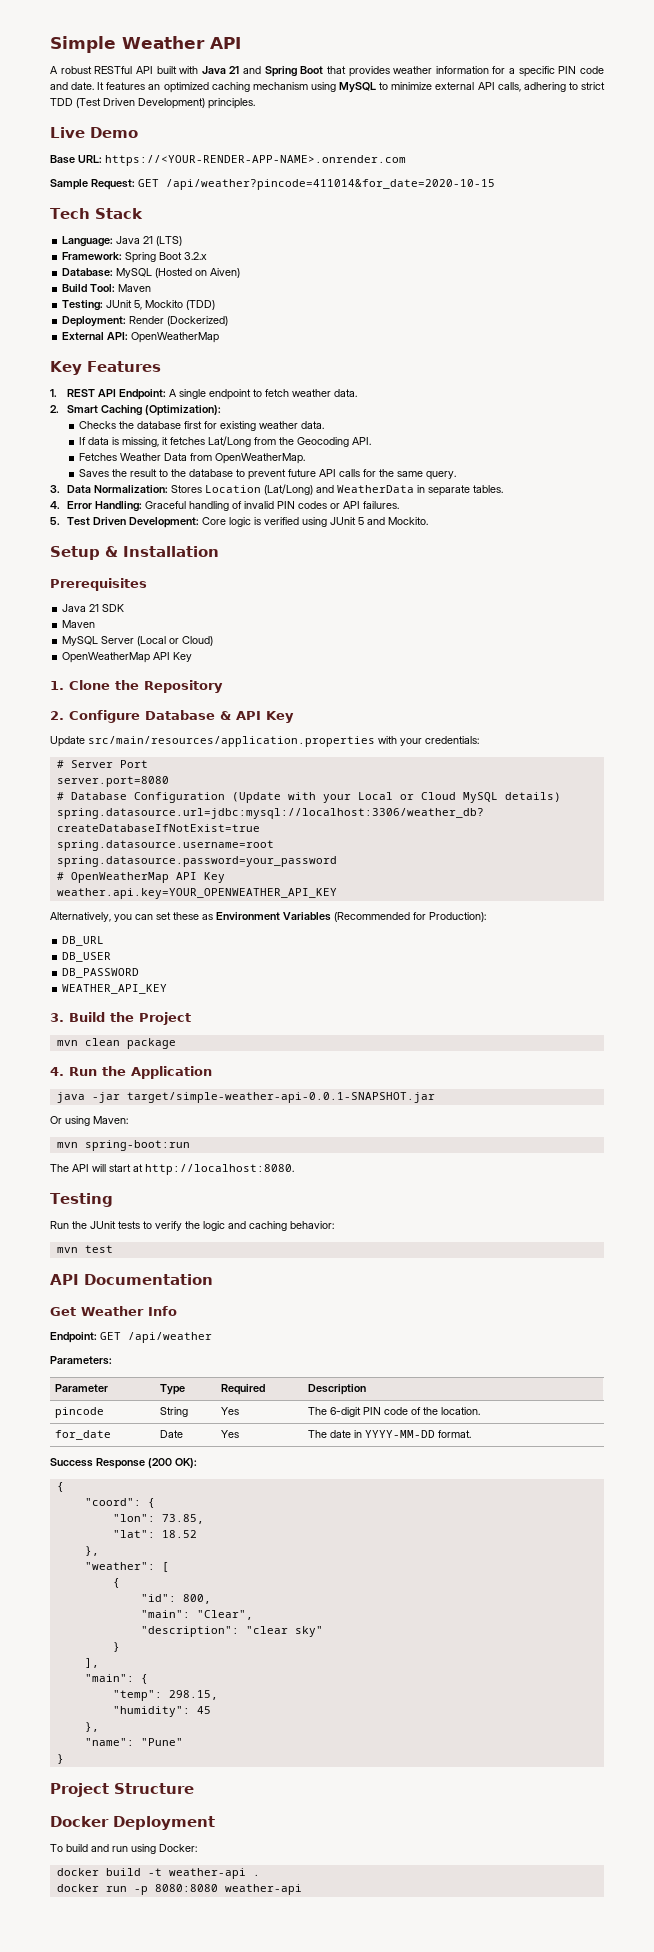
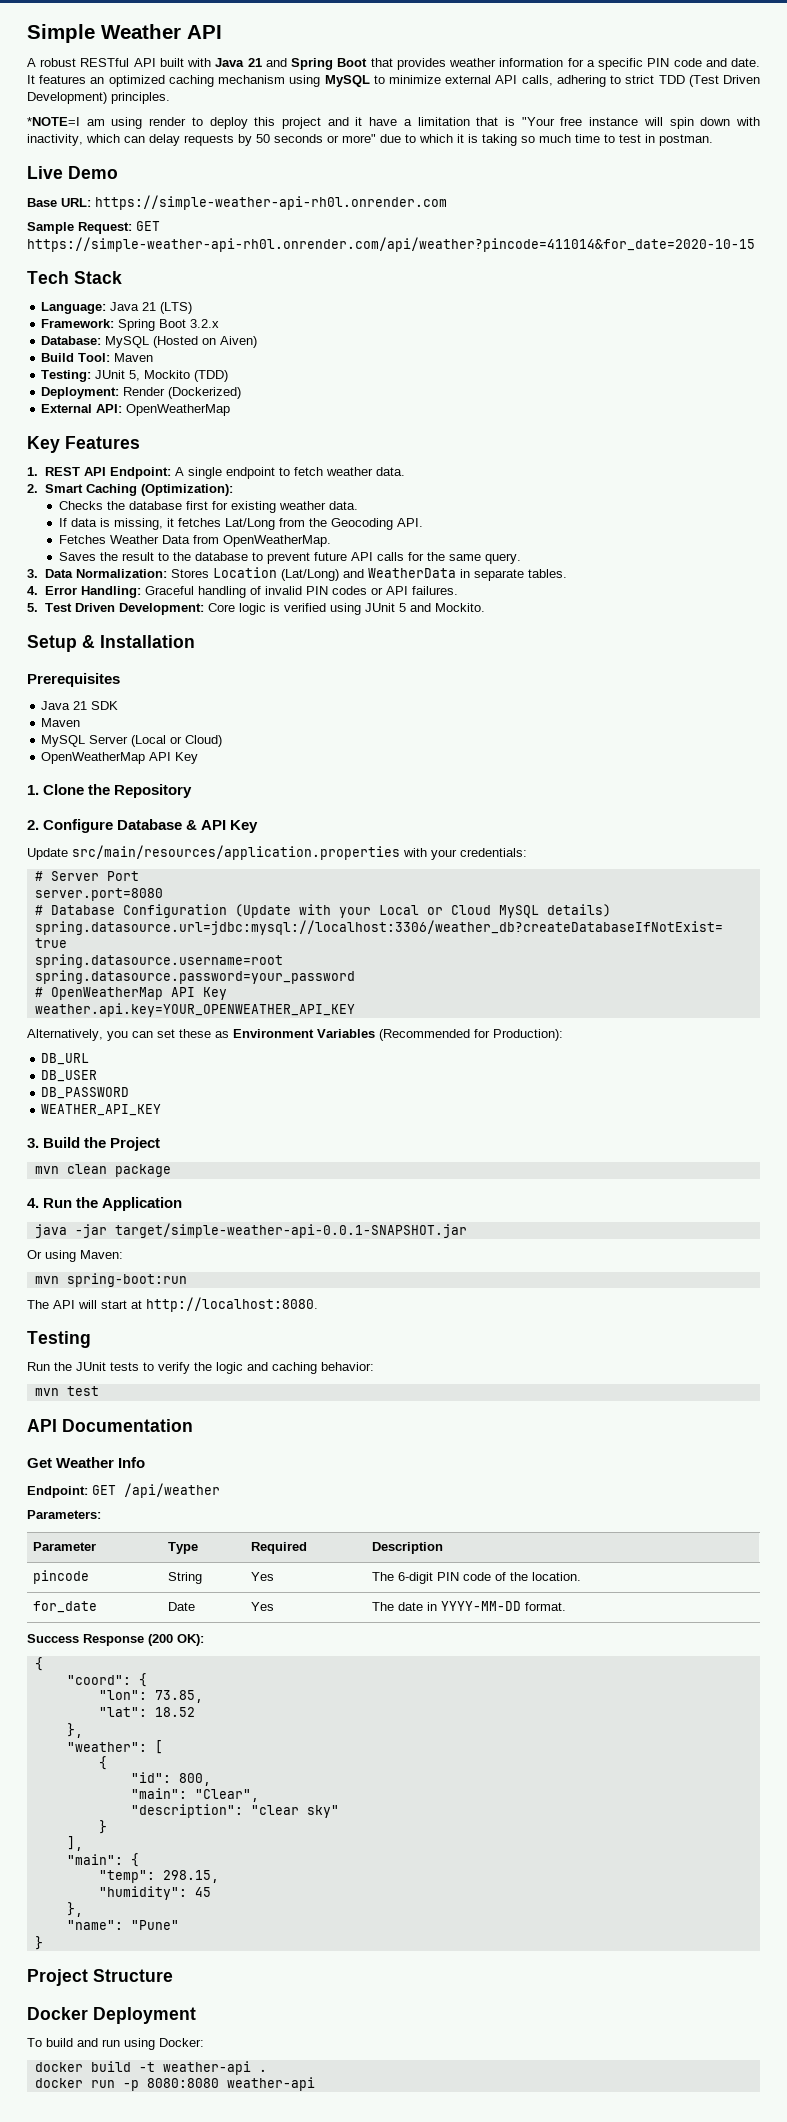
+ *NOTE=I am using render to deploy this project and it have a limitation that is "Your free instance will spin down with inactivity, which can delay requests by 50 seconds or more" due to which it is taking so much time to test in postman.
- Base URL: https://<YOUR-RENDER-APP-NAME>.onrender.com
+ Base URL: https://simple-weather-api-rh0l.onrender.com
- Sample Request: GET /api/weather?pincode=411014&for_date=2020-10-15
+ Sample Request: GET https://simple-weather-api-rh0l.onrender.com/api/weather?pincode=411014&for_date=2020-10-15

